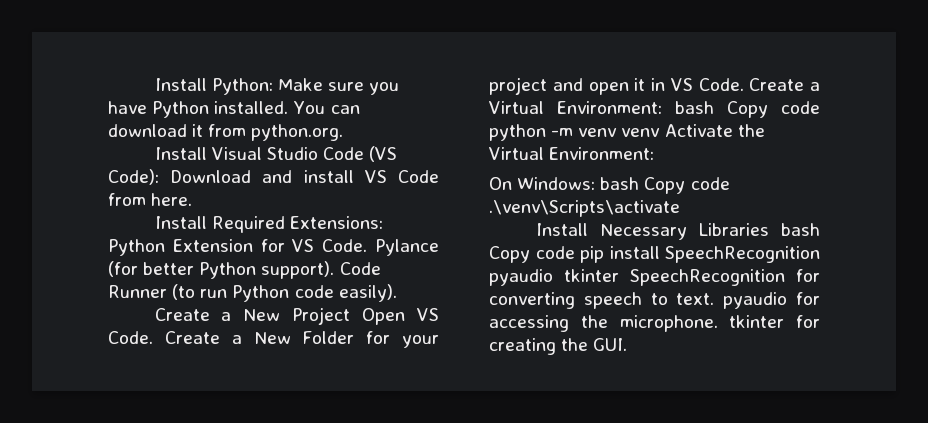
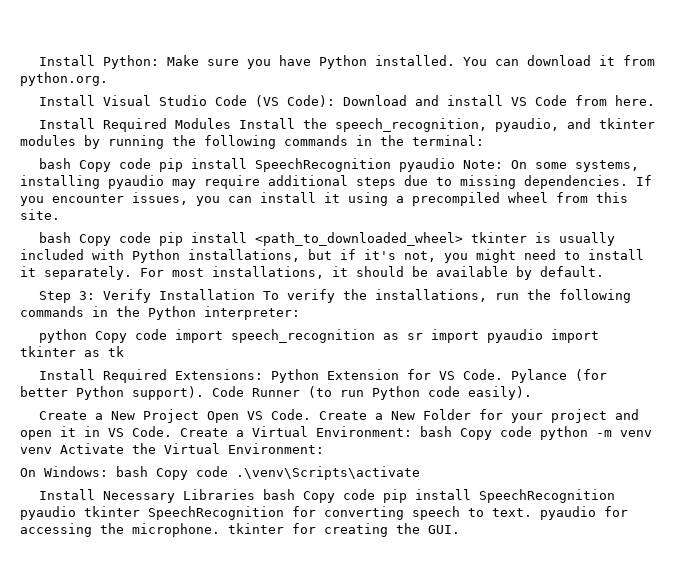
+ Install Required Modules Install the speech_recognition, pyaudio, and tkinter modules by running the following commands in the terminal:
+ bash Copy code pip install SpeechRecognition pyaudio Note: On some systems, installing pyaudio may require additional steps due to missing dependencies. If you encounter issues, you can install it using a precompiled wheel from this site.
+ bash Copy code pip install <path_to_downloaded_wheel> tkinter is usually included with Python installations, but if it's not, you might need to install it separately. For most installations, it should be available by default.
+ Step 3: Verify Installation To verify the installations, run the following commands in the Python interpreter:
+ python Copy code import speech_recognition as sr import pyaudio import tkinter as tk

